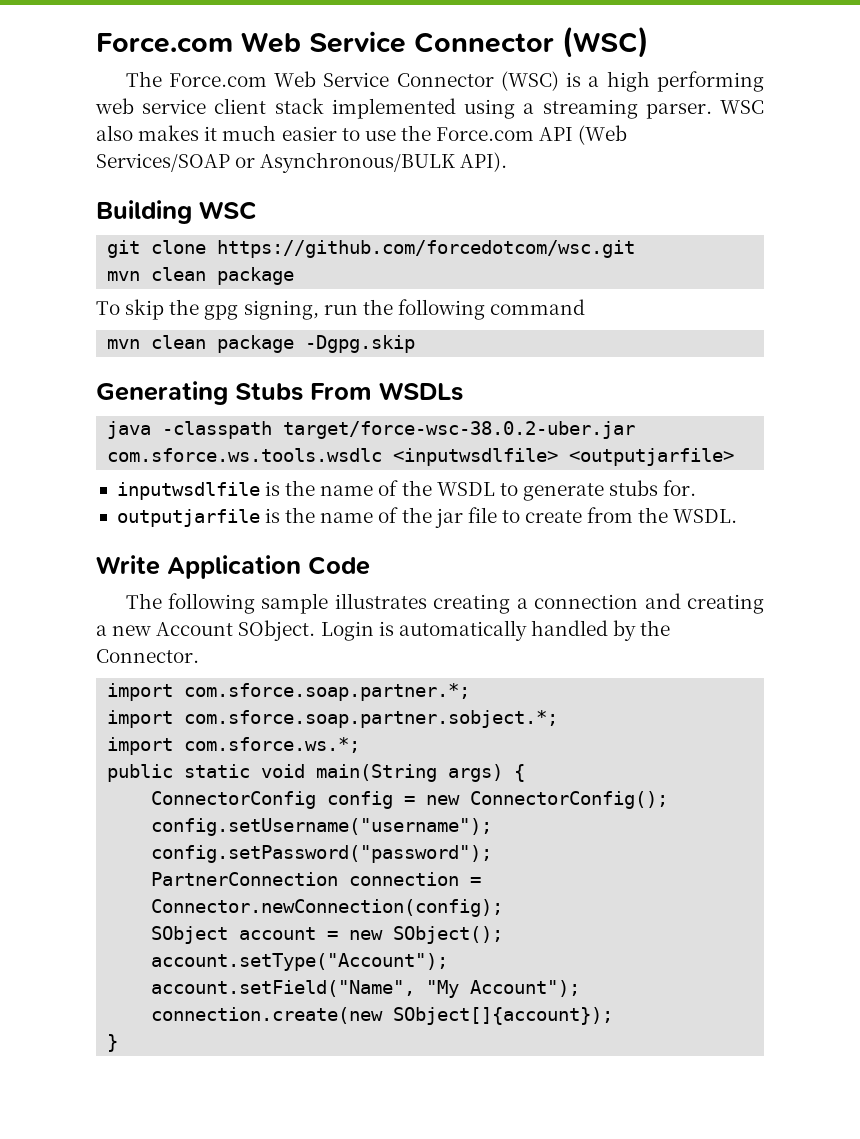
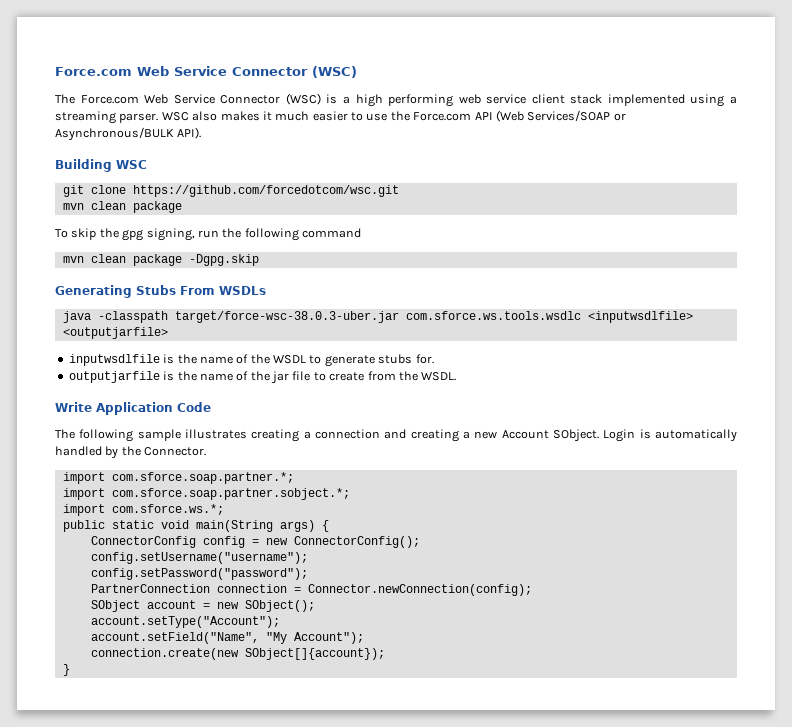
- java -classpath target/force-wsc-38.0.2-uber.jar com.sforce.ws.tools.wsdlc <inputwsdlfile> <outputjarfile>
+ java -classpath target/force-wsc-38.0.3-uber.jar com.sforce.ws.tools.wsdlc <inputwsdlfile> <outputjarfile>

